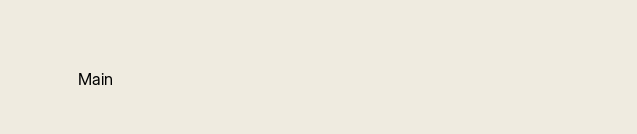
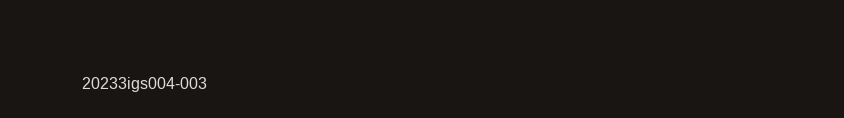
- Main
+ 20233igs004-003

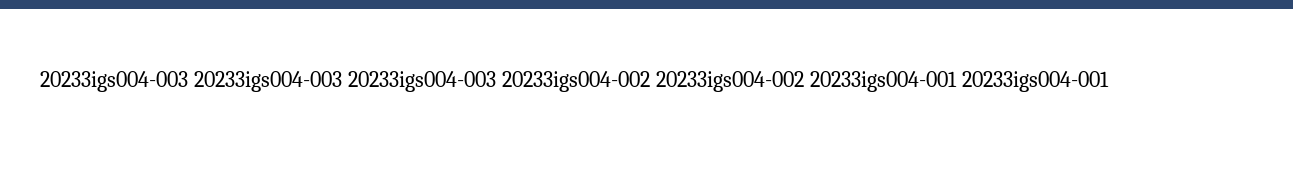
- 20233igs004-003
+ 20233igs004-003 20233igs004-003 20233igs004-003 20233igs004-002 20233igs004-002 20233igs004-001 20233igs004-001

